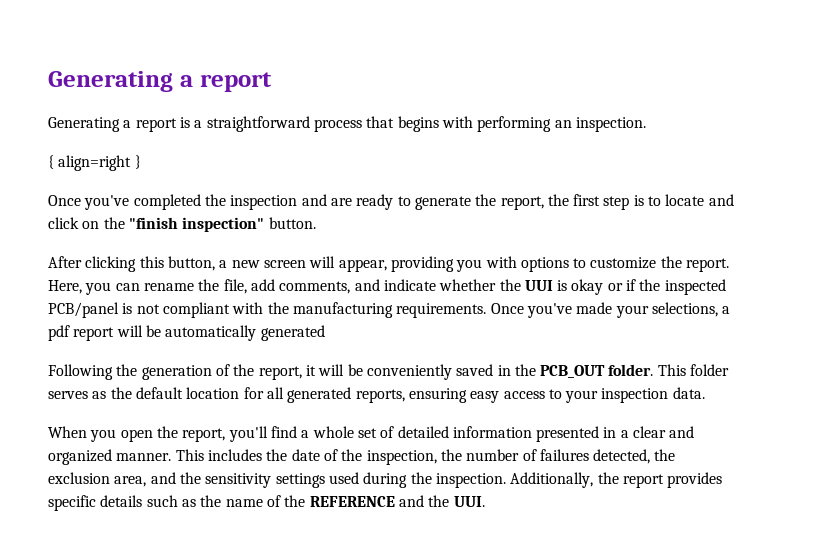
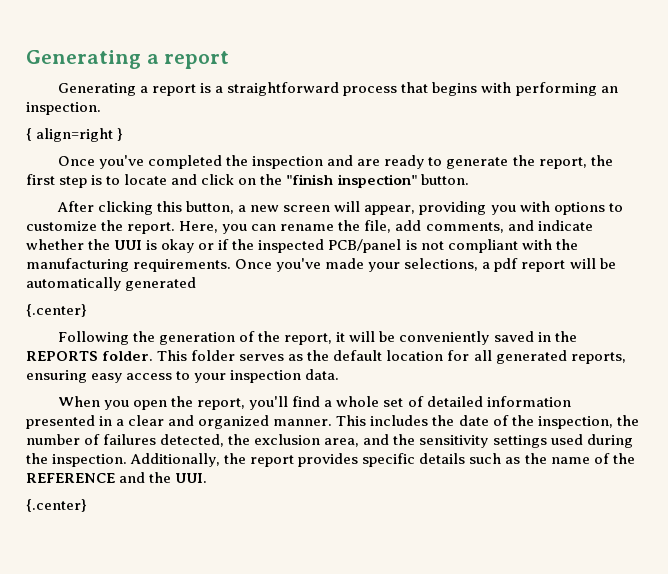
  Once you've made your selections, a pdf report will be automatically generated
+ {.center}
- Following the generation of the report, it will be conveniently saved in the PCB_OUT folder.
+ Following the generation of the report, it will be conveniently saved in the REPORTS folder.
  Additionally, the report provides specific details such as the name of the REFERENCE and the UUI.
+ {.center}

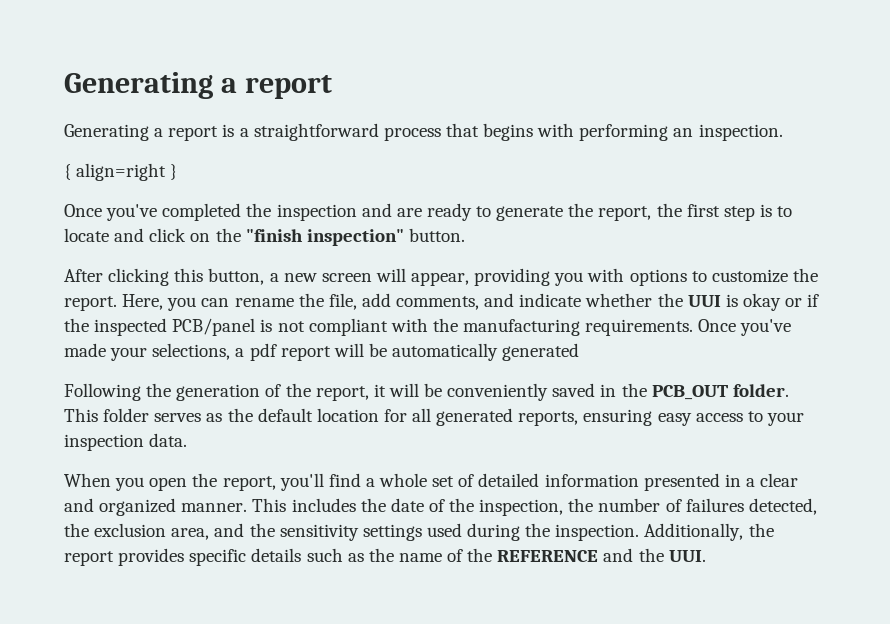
  Once you've made your selections, a pdf report will be automatically generated
- {.center}
- Following the generation of the report, it will be conveniently saved in the REPORTS folder.
+ Following the generation of the report, it will be conveniently saved in the PCB_OUT folder.
  Additionally, the report provides specific details such as the name of the REFERENCE and the UUI.
- {.center}

